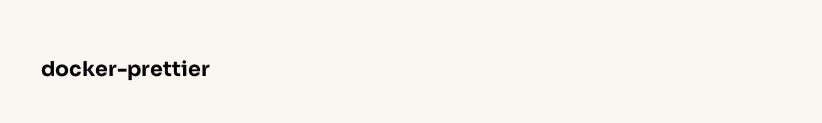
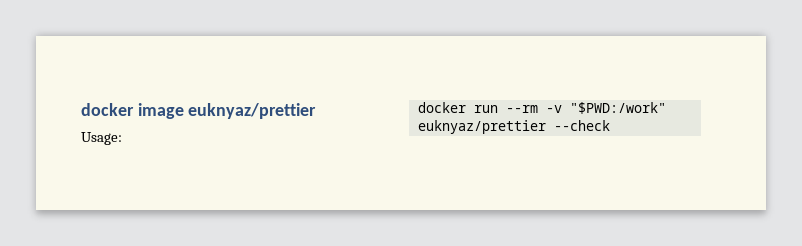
- docker-prettier
+ docker image euknyaz/prettier
+ Usage:
+ docker run --rm -v "$PWD:/work" euknyaz/prettier --check

